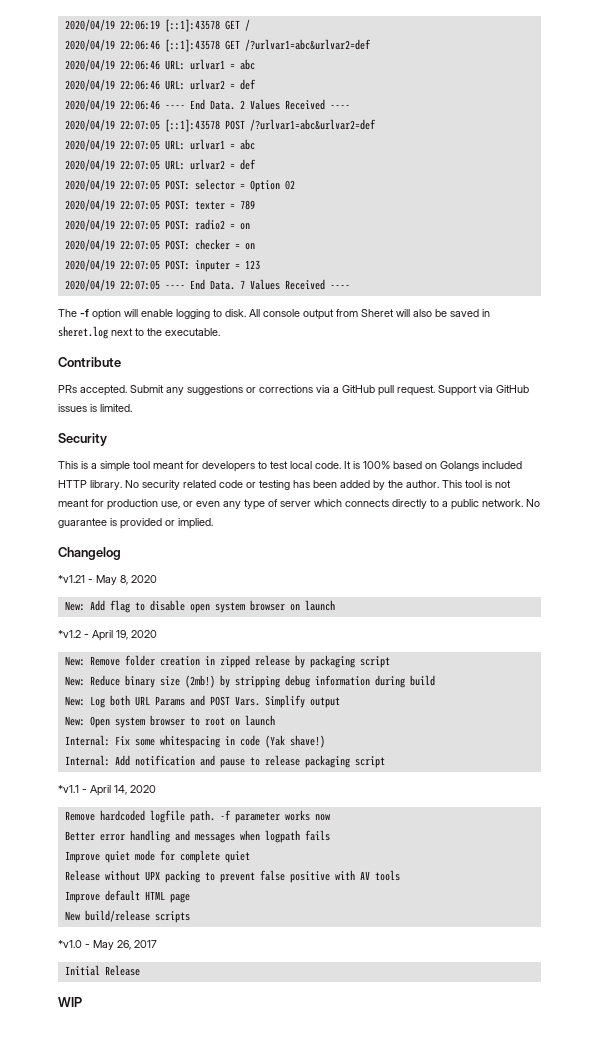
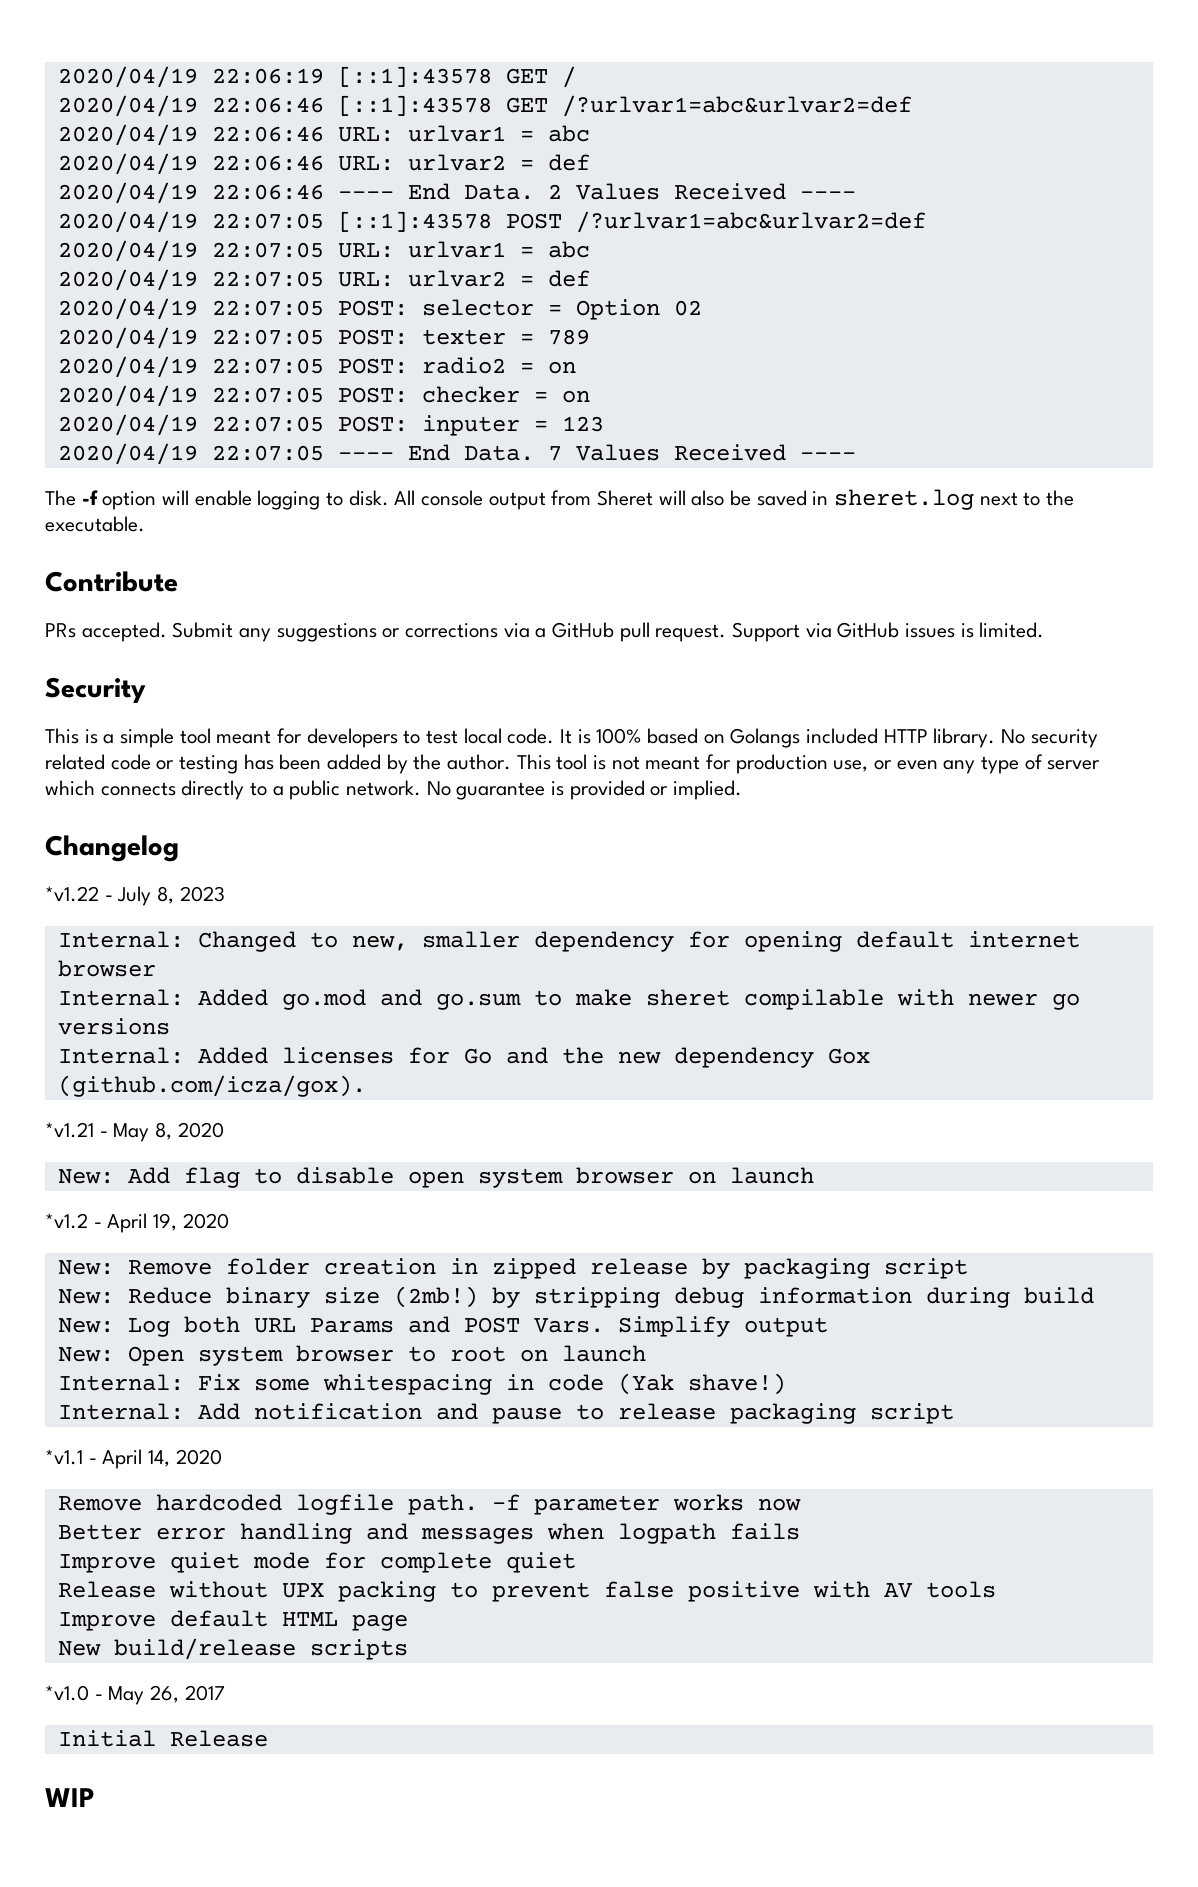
+ *v1.22 - July 8, 2023
+ Internal: Changed to new, smaller dependency for opening default internet browser
+ Internal: Added go.mod and go.sum to make sheret compilable with newer go versions
+ Internal: Added licenses for Go and the new dependency Gox (github.com/icza/gox).

